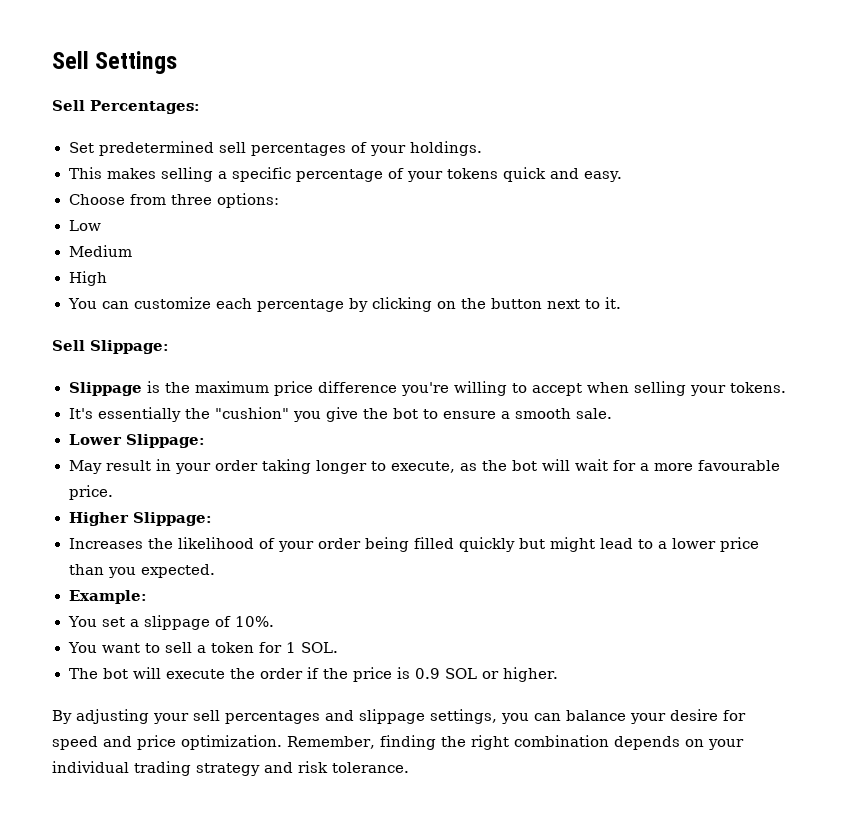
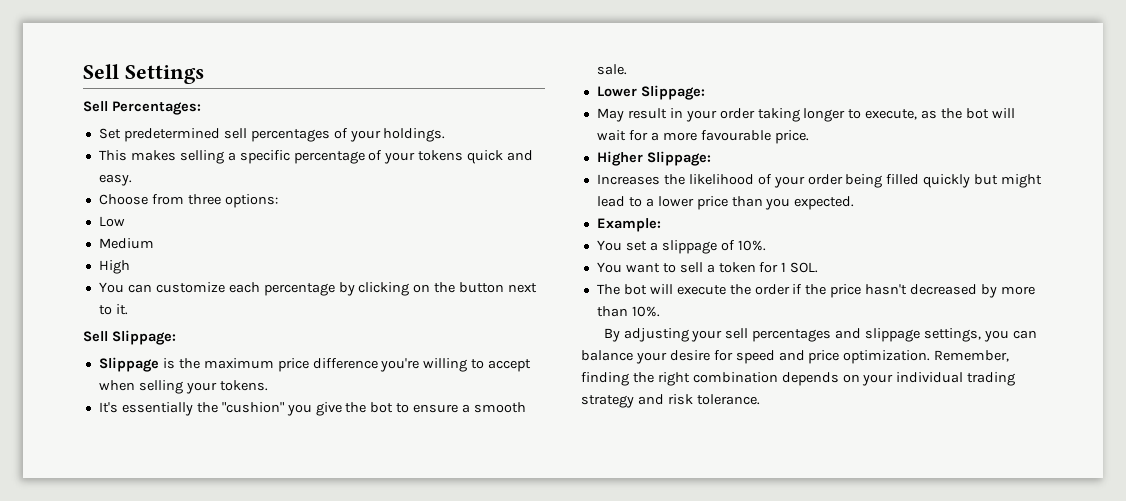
- The bot will execute the order if the price is 0.9 SOL or higher.
+ The bot will execute the order if the price hasn't decreased by more than 10%.

